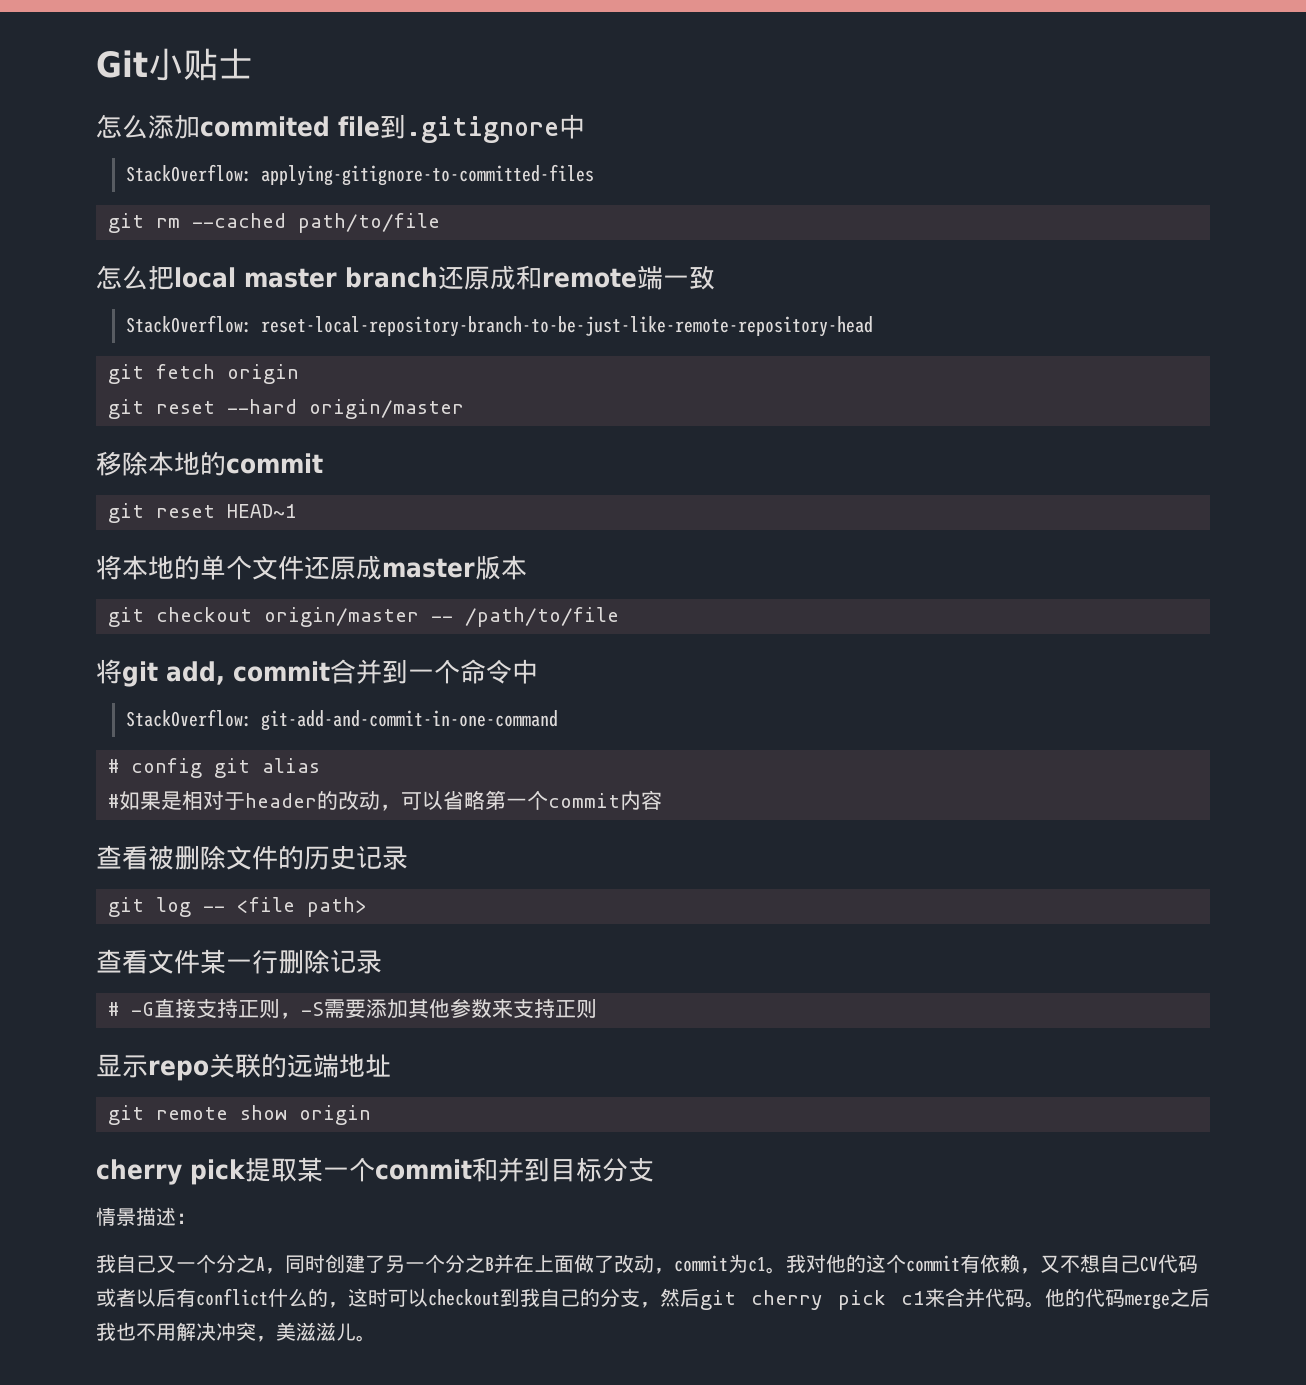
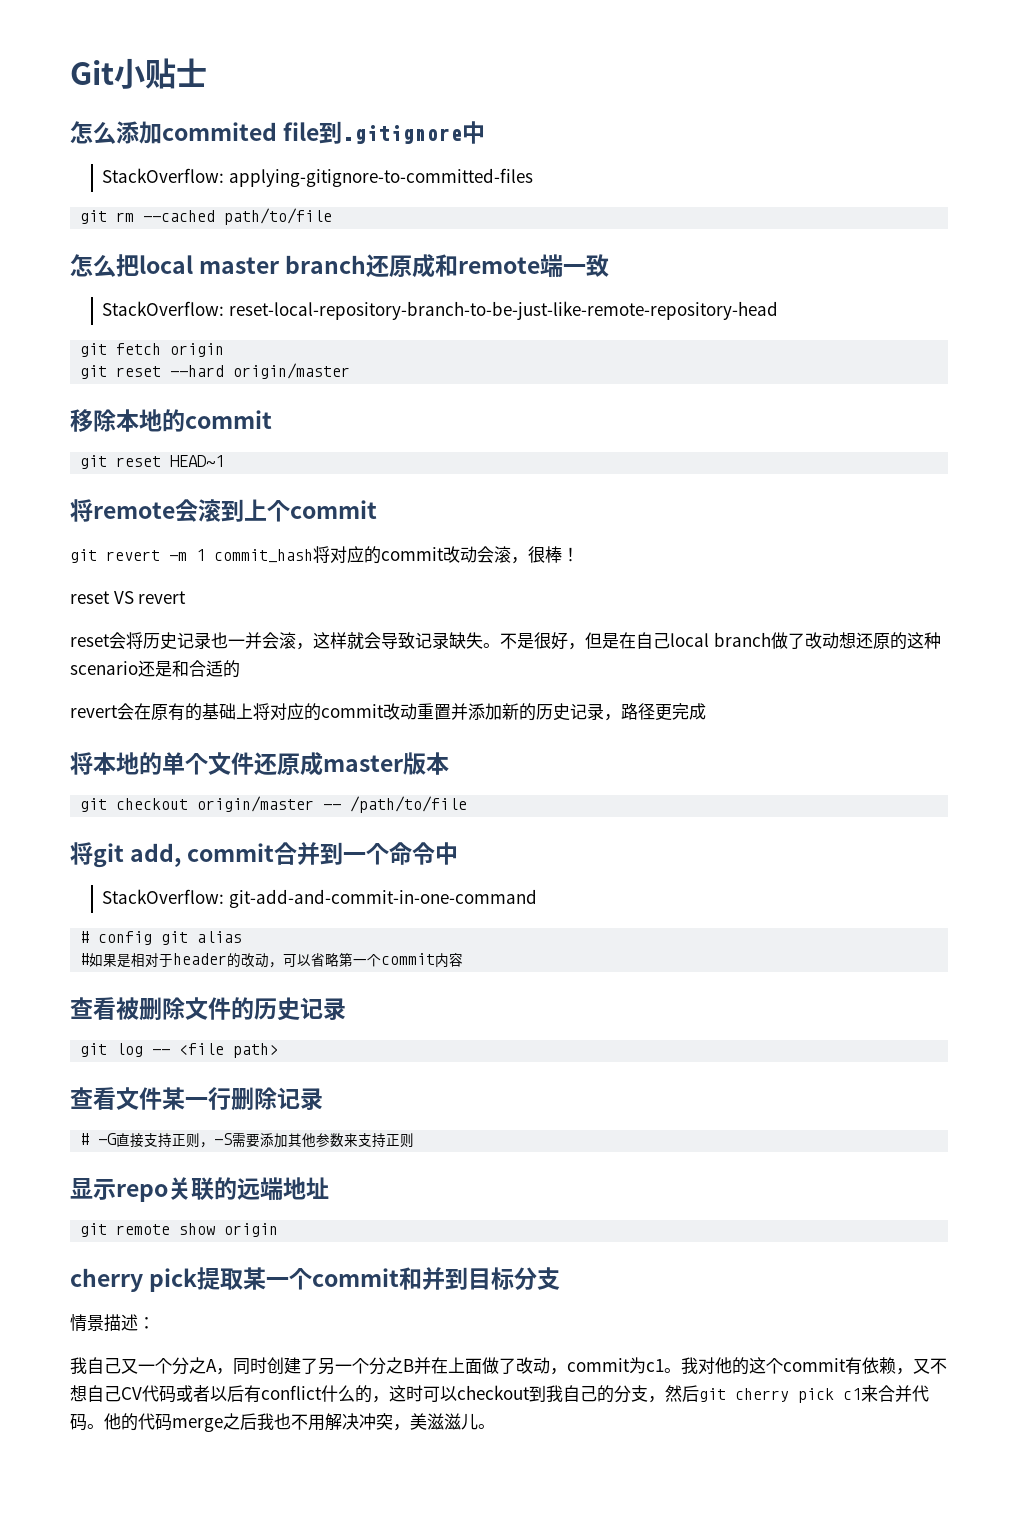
+ 将remote会滚到上个commit
+ git revert -m 1 commit_hash将对应的commit改动会滚，很棒！
+ reset VS revert
+ reset会将历史记录也一并会滚，这样就会导致记录缺失。不是很好，但是在自己local branch做了改动想还原的这种scenario还是和合适的
+ revert会在原有的基础上将对应的commit改动重置并添加新的历史记录，路径更完成

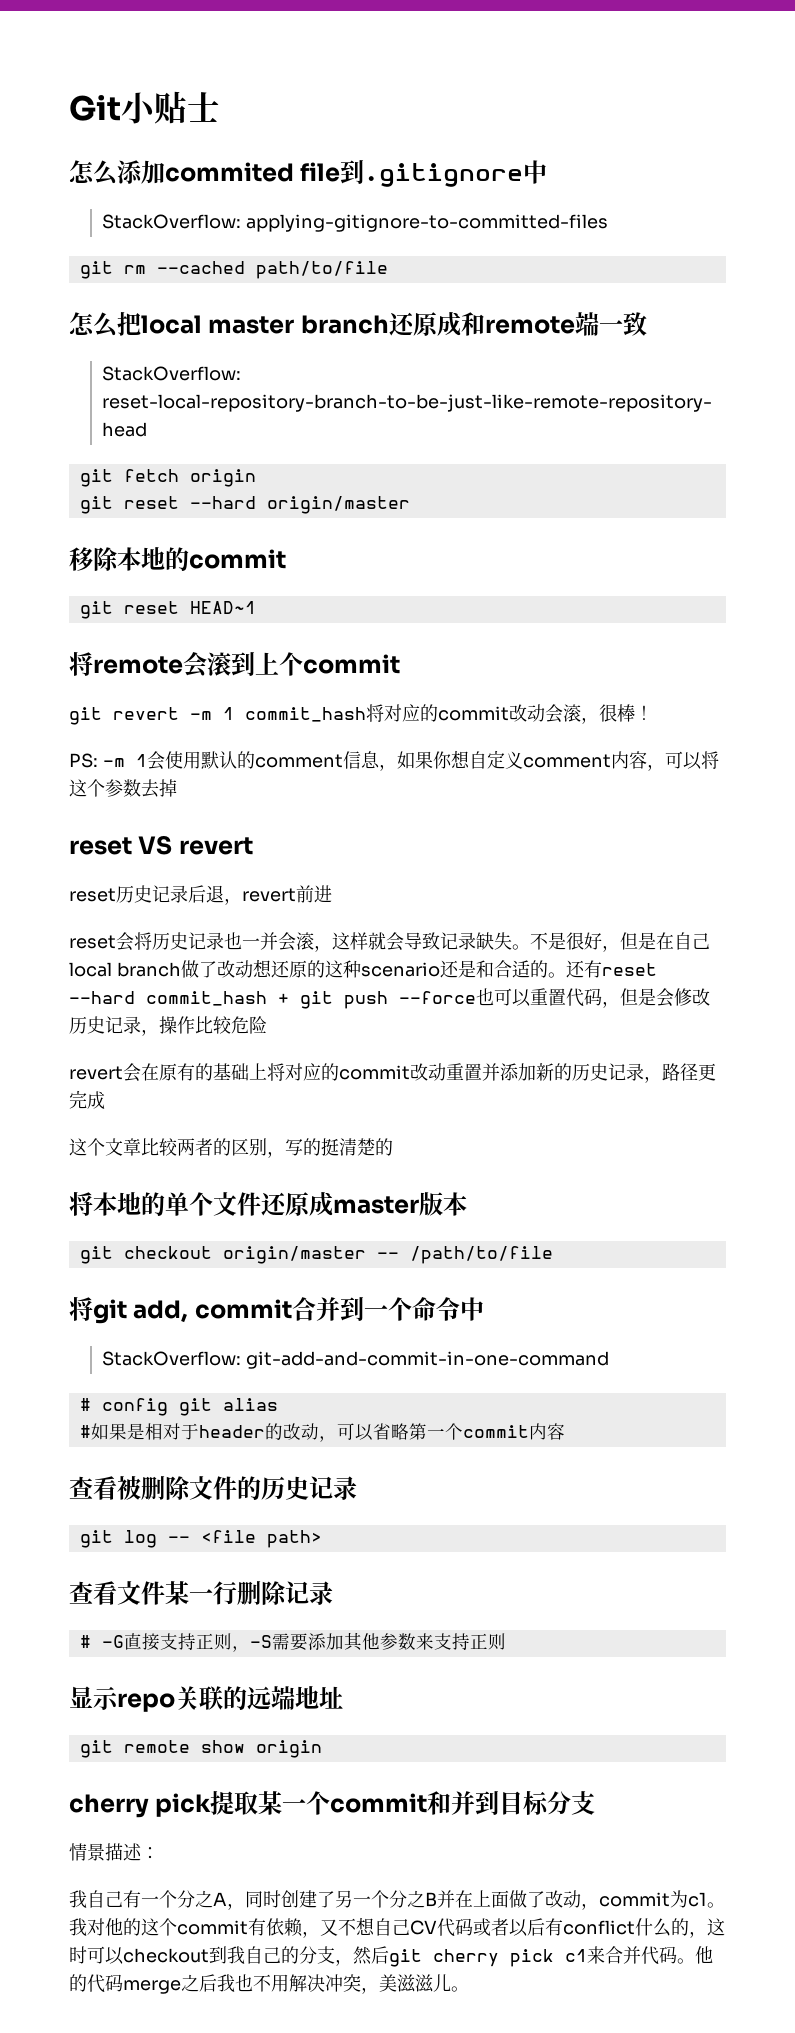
+ PS: -m 1会使用默认的comment信息，如果你想自定义comment内容，可以将这个参数去掉
  reset VS revert
+ reset历史记录后退，revert前进
- 不是很好，但是在自己local branch做了改动想还原的这种scenario还是和合适的
+ 不是很好，但是在自己local branch做了改动想还原的这种scenario还是和合适的。还有reset --hard commit_hash + git push --force也可以重置代码，但是会修改历史记录，操作比较危险
+ 这个文章比较两者的区别，写的挺清楚的
- 我自己又一个分之A，同时创建了另一个分之B并在上面做了改动，commit为c1。
+ 我自己有一个分之A，同时创建了另一个分之B并在上面做了改动，commit为c1。

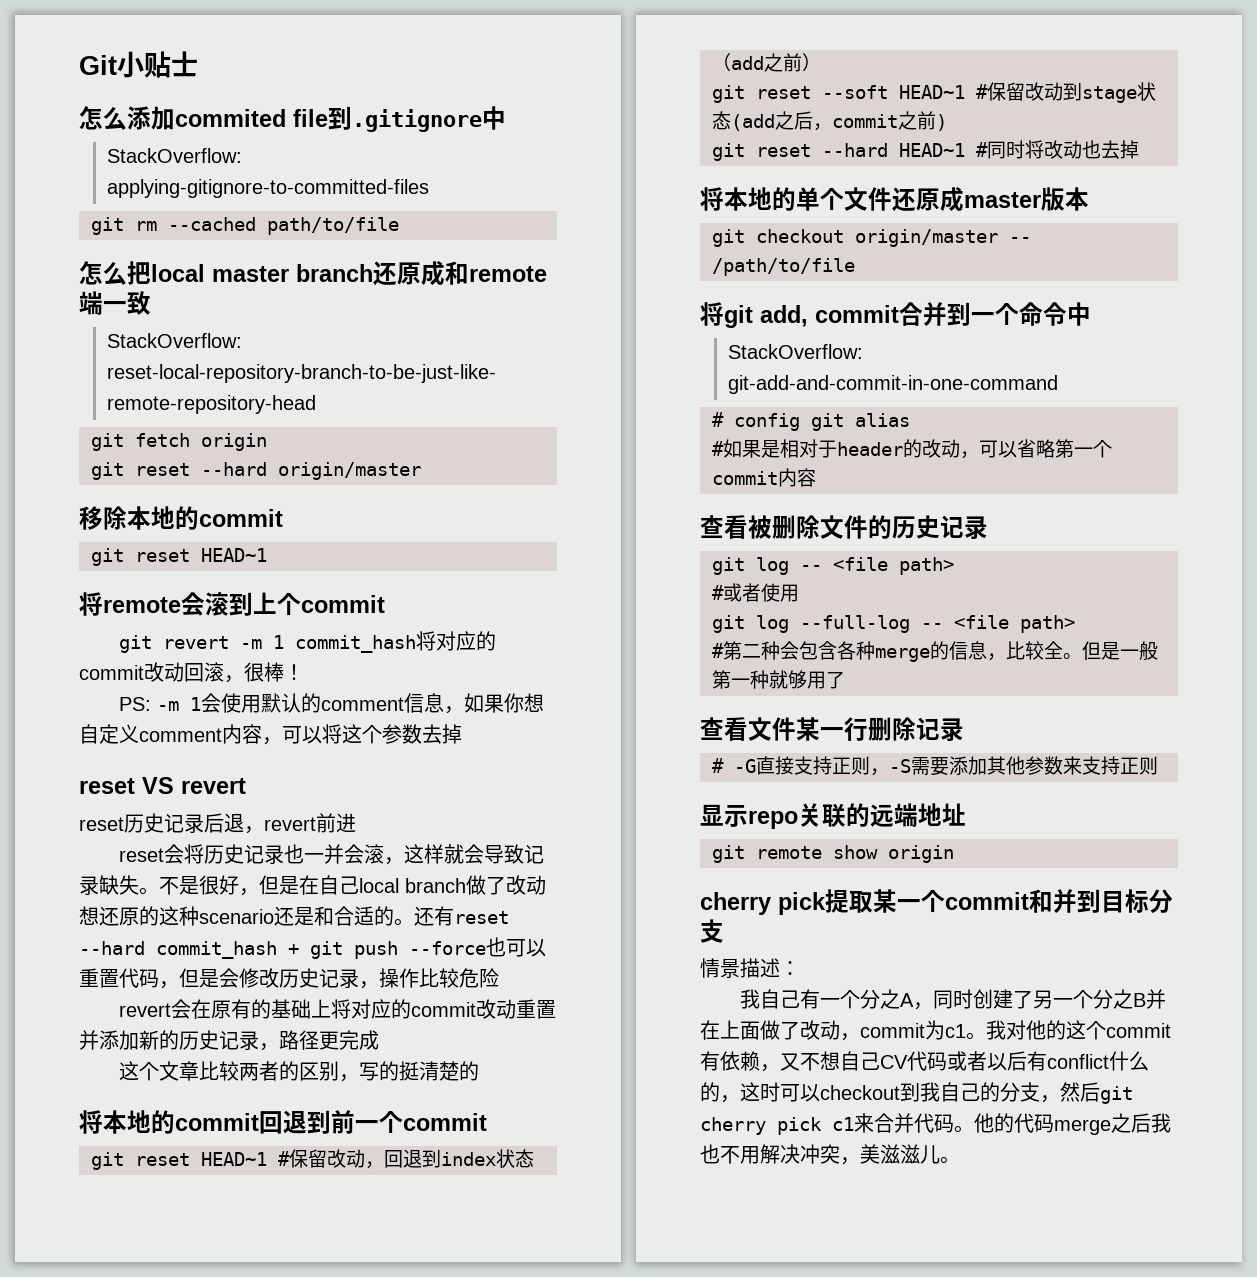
- git revert -m 1 commit_hash将对应的commit改动会滚，很棒！
+ git revert -m 1 commit_hash将对应的commit改动回滚，很棒！
+ 将本地的commit回退到前一个commit
+ git reset HEAD~1 #保留改动，回退到index状态（add之前）
+ git reset --soft HEAD~1 #保留改动到stage状态(add之后，commit之前)
+ git reset --hard HEAD~1 #同时将改动也去掉
+ #或者使用
+ git log --full-log -- <file path>
+ #第二种会包含各种merge的信息，比较全。但是一般第一种就够用了

